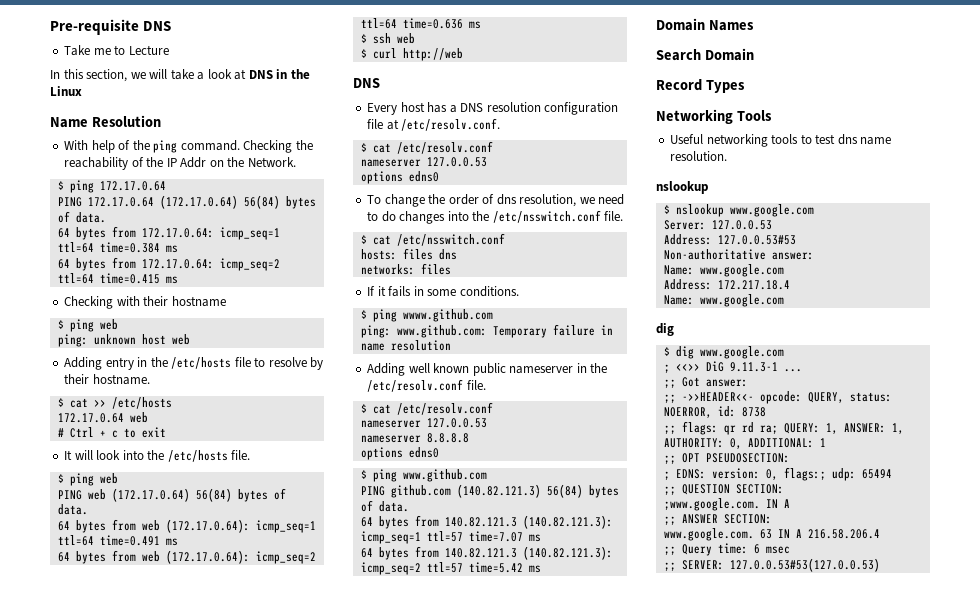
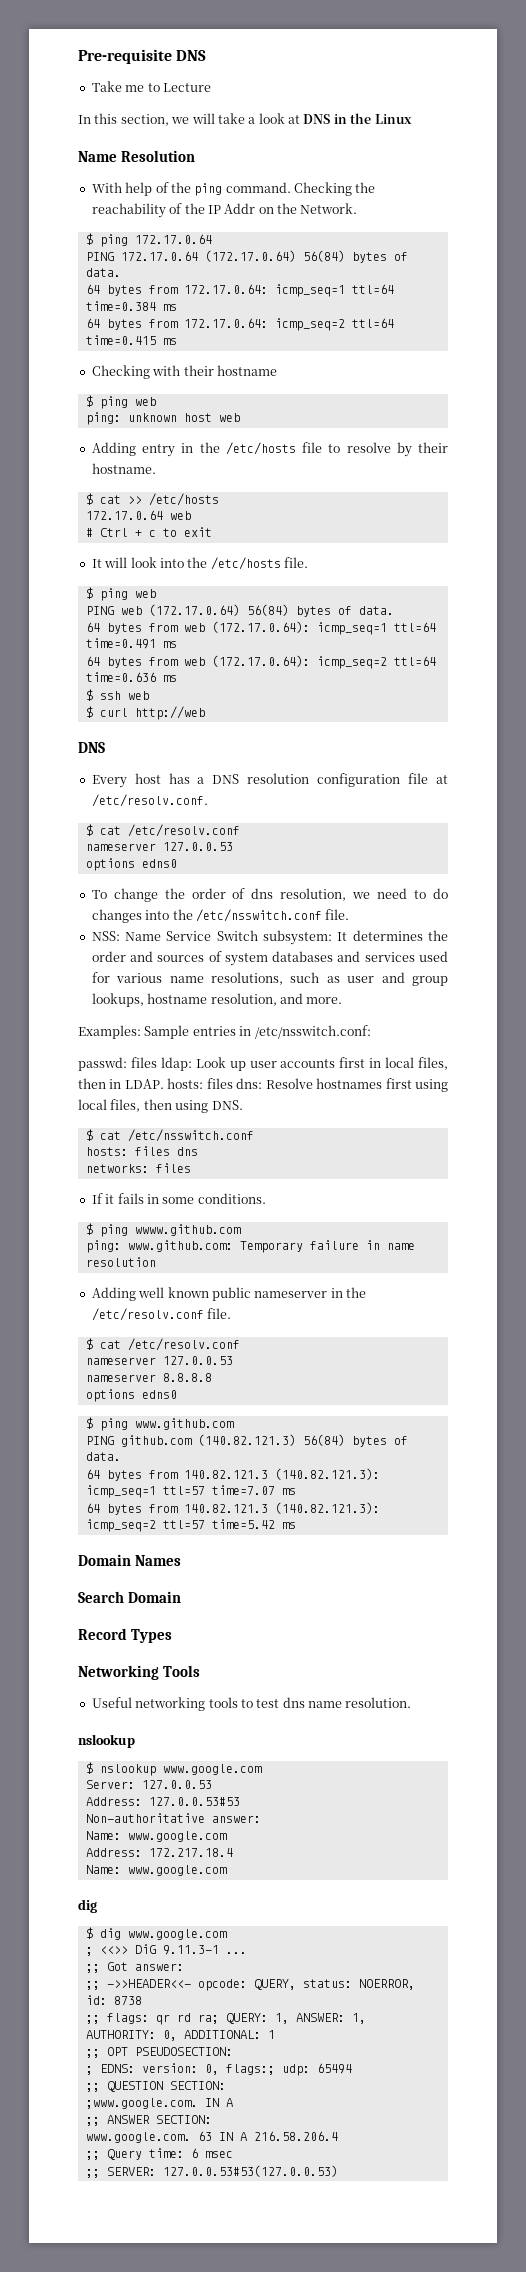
+ NSS: Name Service Switch subsystem: It determines the order and sources of system databases and services used for various name resolutions, such as user and group lookups, hostname resolution, and more.
+ Examples: Sample entries in /etc/nsswitch.conf:
+ passwd: files ldap: Look up user accounts first in local files, then in LDAP. hosts: files dns: Resolve hostnames first using local files, then using DNS.

